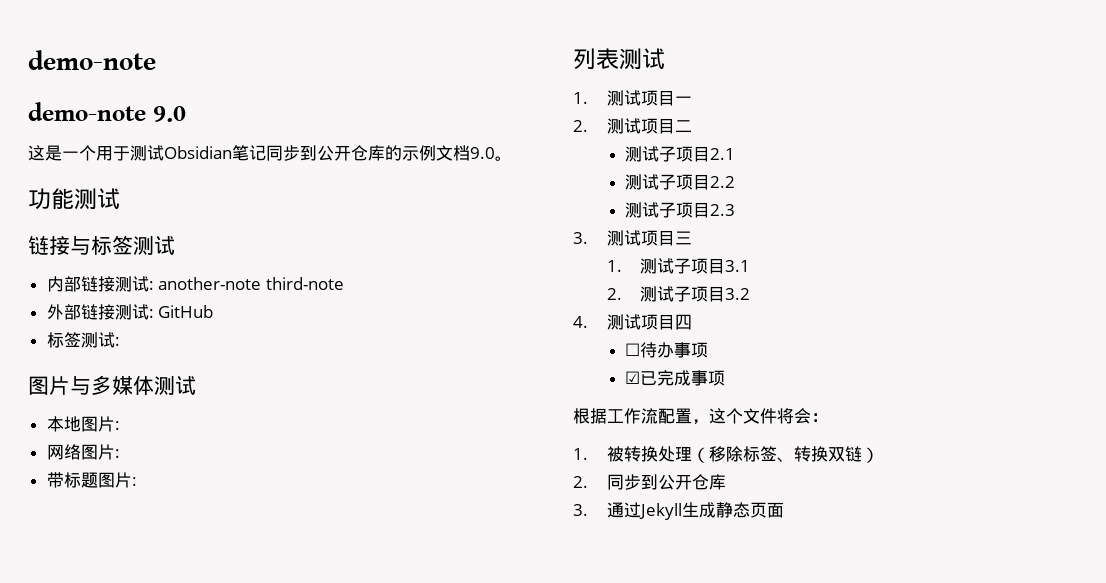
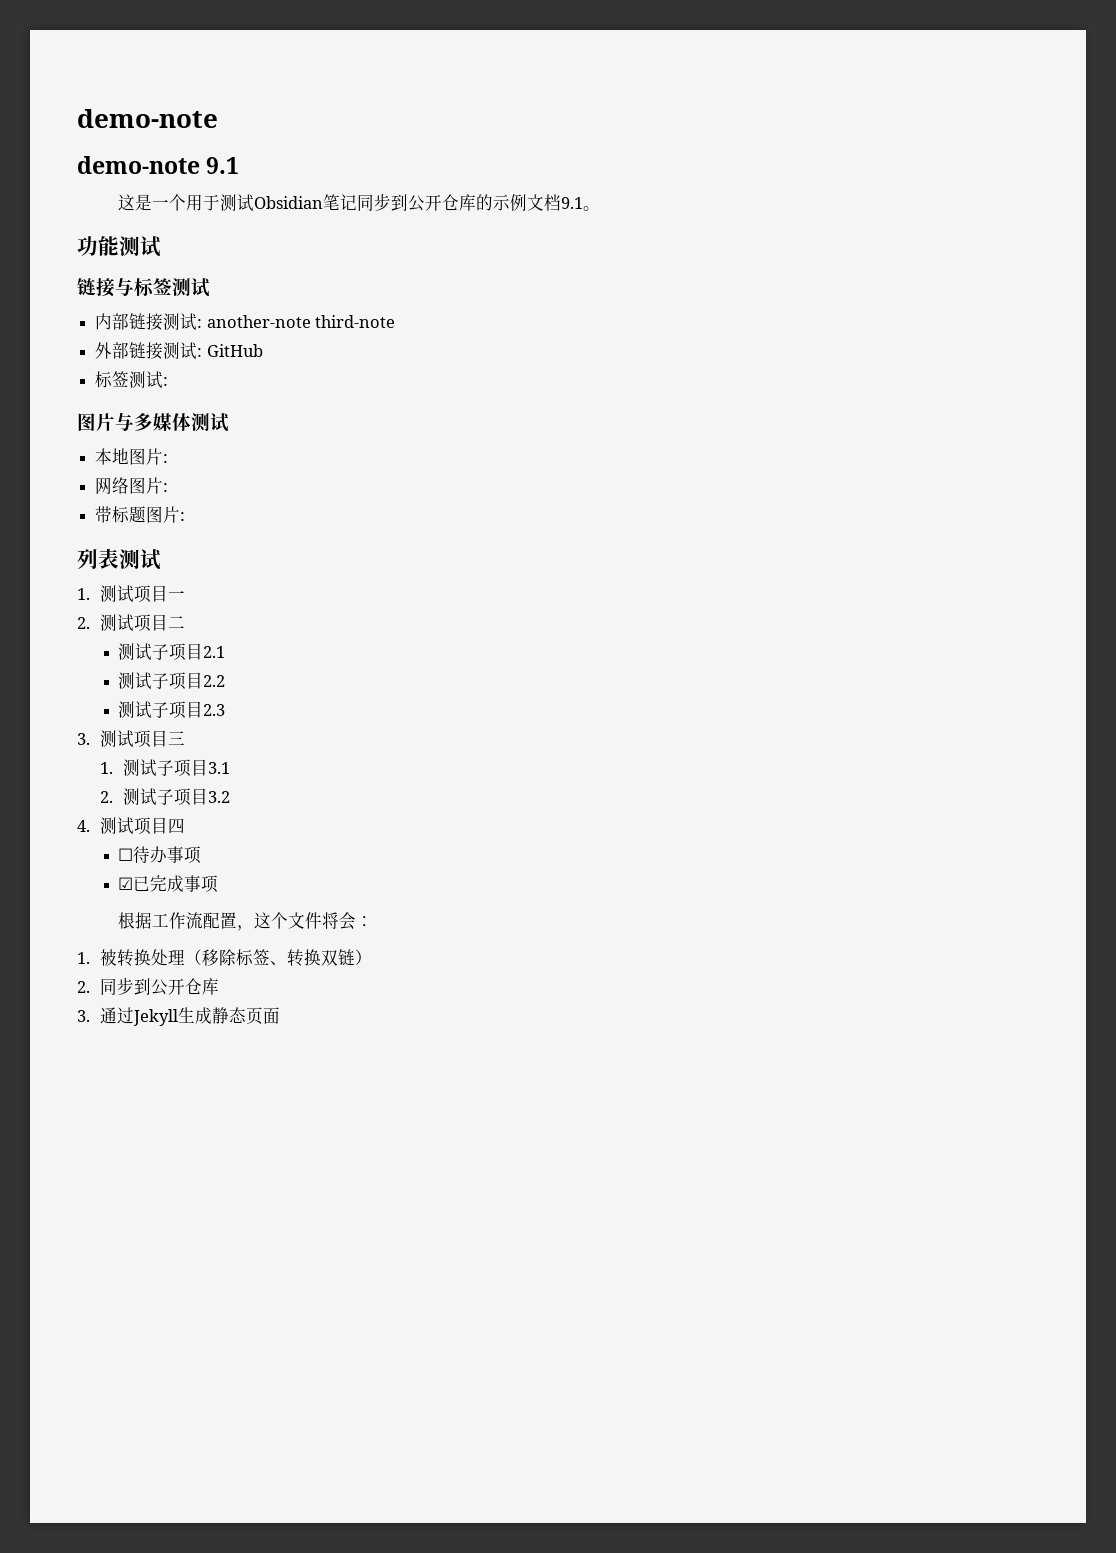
- demo-note 9.0
+ demo-note 9.1
- 这是一个用于测试Obsidian笔记同步到公开仓库的示例文档9.0。
+ 这是一个用于测试Obsidian笔记同步到公开仓库的示例文档9.1。

